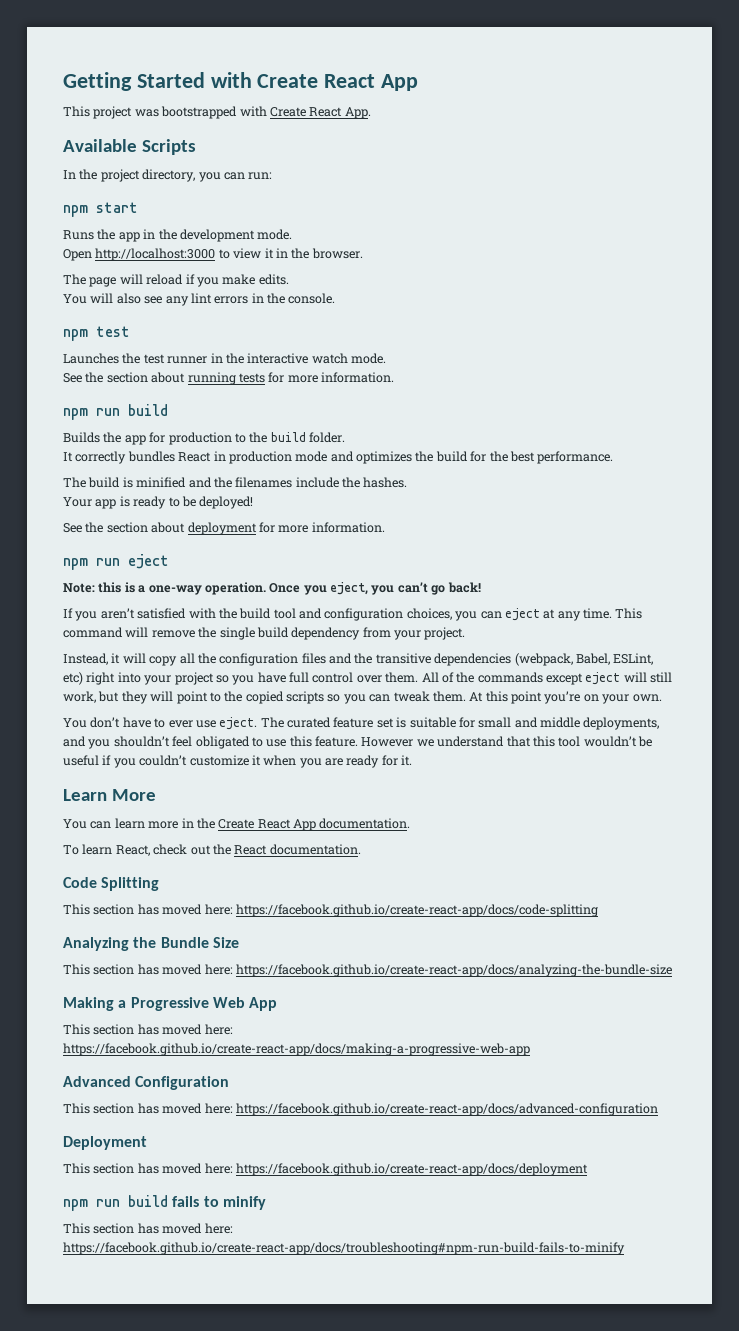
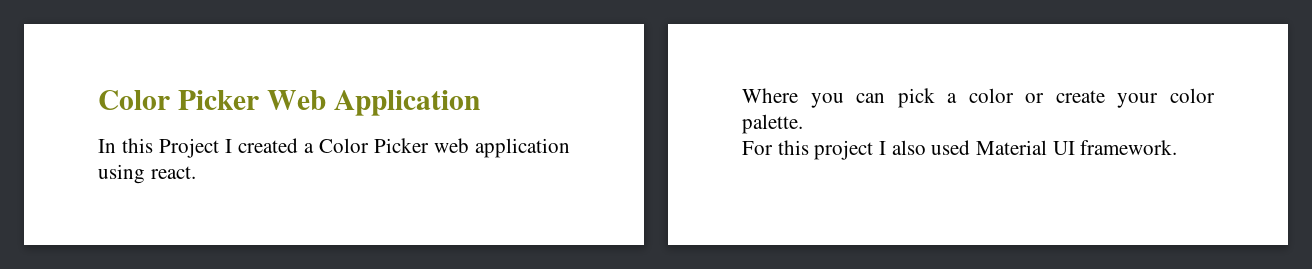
- Getting Started with Create React App
- This project was bootstrapped with Create React App.
- Available Scripts
- In the project directory, you can run:
- npm start
- Runs the app in the development mode.
- Open http://localhost:3000 to view it in the browser.
- The page will reload if you make edits.
- You will also see any lint errors in the console.
- npm test
- Launches the test runner in the interactive watch mode.
- See the section about running tests for more information.
- npm run build
- Builds the app for production to the build folder.
- It correctly bundles React in production mode and optimizes the build for the best performance.
- The build is minified and the filenames include the hashes.
- Your app is ready to be deployed!
- See the section about deployment for more information.
- npm run eject
- Note: this is a one-way operation. Once you eject, you can’t go back!
- If you aren’t satisfied with the build tool and configuration choices, you can eject at any time. This command will remove the single build dependency from your project.
- Instead, it will copy all the configuration files and the transitive dependencies (webpack, Babel, ESLint, etc) right into your project so you have full control over them. All of the commands except eject will still work, but they will point to the copied scripts so you can tweak them. At this point you’re on your own.
- You don’t have to ever use eject. The curated feature set is suitable for small and middle deployments, and you shouldn’t feel obligated to use this feature. However we understand that this tool wouldn’t be useful if you couldn’t customize it when you are ready for it.
- Learn More
- You can learn more in the Create React App documentation.
- To learn React, check out the React documentation.
- Code Splitting
- This section has moved here: https://facebook.github.io/create-react-app/docs/code-splitting
- Analyzing the Bundle Size
- This section has moved here: https://facebook.github.io/create-react-app/docs/analyzing-the-bundle-size
- Making a Progressive Web App
- This section has moved here: https://facebook.github.io/create-react-app/docs/making-a-progressive-web-app
- Advanced Configuration
- This section has moved here: https://facebook.github.io/create-react-app/docs/advanced-configuration
- Deployment
- This section has moved here: https://facebook.github.io/create-react-app/docs/deployment
- npm run build fails to minify
- This section has moved here: https://facebook.github.io/create-react-app/docs/troubleshooting#npm-run-build-fails-to-minify
+ Color Picker Web Application
+ In this Project I created a Color Picker web application using react.
+ Where you can pick a color or create your color palette.
+ For this project I also used Material UI framework.

